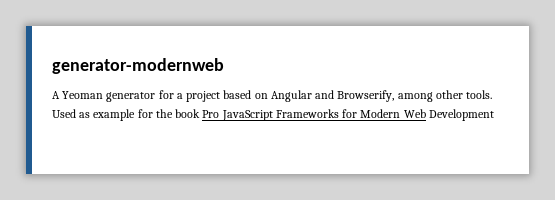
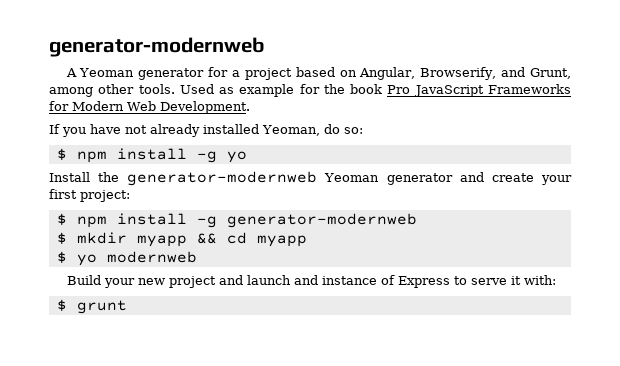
- A Yeoman generator for a project based on Angular and Browserify, among other tools.
+ A Yeoman generator for a project based on Angular, Browserify, and Grunt, among other tools.
- Used as example for the book Pro JavaScript Frameworks for Modern Web Development
+ Used as example for the book Pro JavaScript Frameworks for Modern Web Development.
+ If you have not already installed Yeoman, do so:
+ $ npm install -g yo
+ Install the generator-modernweb Yeoman generator and create your first project:
+ $ npm install -g generator-modernweb
+ $ mkdir myapp && cd myapp
+ $ yo modernweb
+ Build your new project and launch and instance of Express to serve it with:
+ $ grunt

